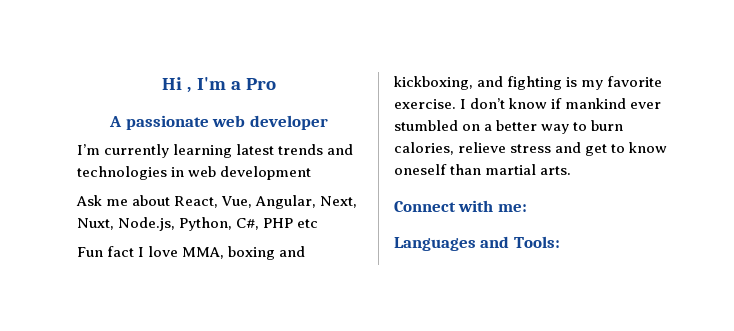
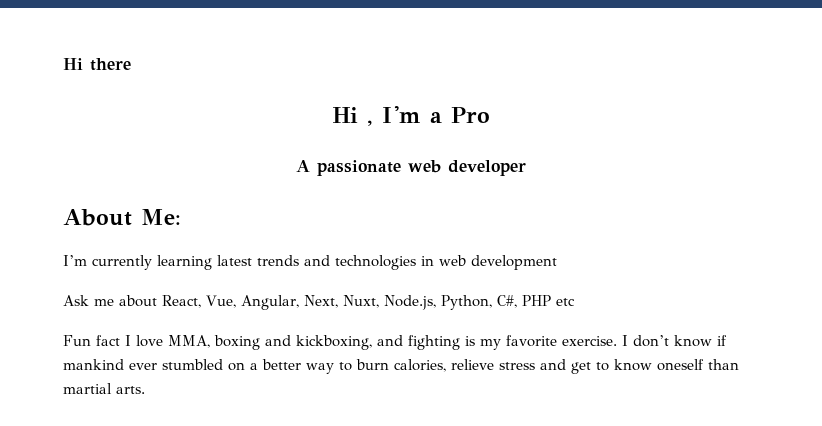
+ Hi there
+ About Me:
- Connect with me:
- Languages and Tools:

